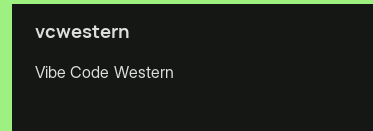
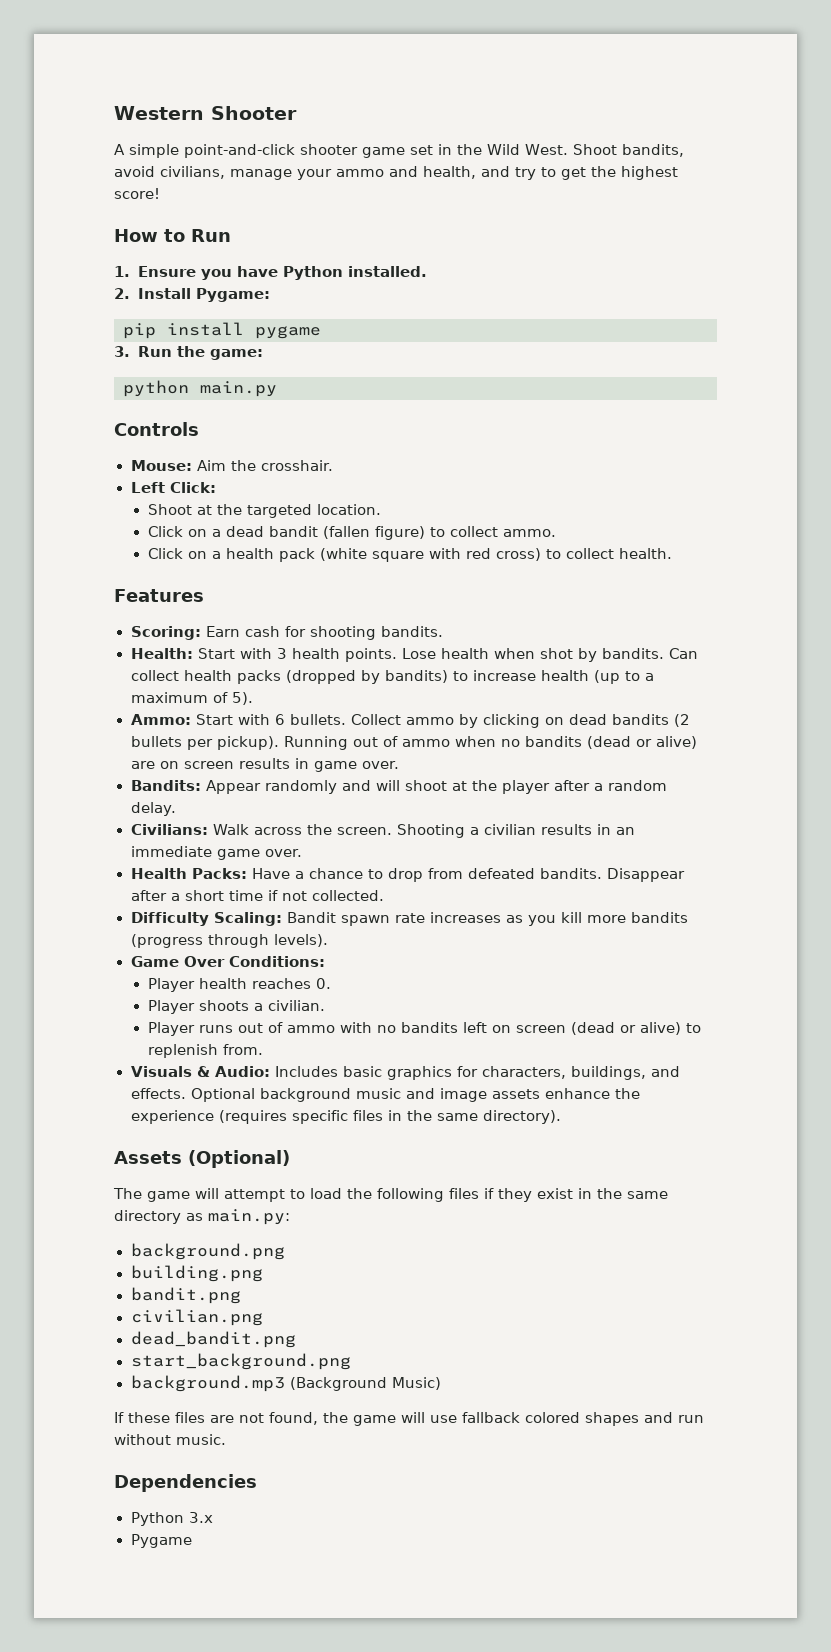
- vcwestern
- Vibe Code Western
+ Western Shooter
+ A simple point-and-click shooter game set in the Wild West. Shoot bandits, avoid civilians, manage your ammo and health, and try to get the highest score!
+ How to Run
+ 1. Ensure you have Python installed.
+ 2. Install Pygame:
+ pip install pygame
+ 3. Run the game:
+ python main.py
+ Controls
+ Mouse: Aim the crosshair.
+ Left Click:
+ Shoot at the targeted location.
+ Click on a dead bandit (fallen figure) to collect ammo.
+ Click on a health pack (white square with red cross) to collect health.
+ Features
+ Scoring: Earn cash for shooting bandits.
+ Health: Start with 3 health points. Lose health when shot by bandits. Can collect health packs (dropped by bandits) to increase health (up to a maximum of 5).
+ Ammo: Start with 6 bullets. Collect ammo by clicking on dead bandits (2 bullets per pickup). Running out of ammo when no bandits (dead or alive) are on screen results in game over.
+ Bandits: Appear randomly and will shoot at the player after a random delay.
+ Civilians: Walk across the screen. Shooting a civilian results in an immediate game over.
+ Health Packs: Have a chance to drop from defeated bandits. Disappear after a short time if not collected.
+ Difficulty Scaling: Bandit spawn rate increases as you kill more bandits (progress through levels).
+ Game Over Conditions:
+ Player health reaches 0.
+ Player shoots a civilian.
+ Player runs out of ammo with no bandits left on screen (dead or alive) to replenish from.
+ Visuals & Audio: Includes basic graphics for characters, buildings, and effects. Optional background music and image assets enhance the experience (requires specific files in the same directory).
+ Assets (Optional)
+ The game will attempt to load the following files if they exist in the same directory as main.py:
+ background.png
+ building.png
+ bandit.png
+ civilian.png
+ dead_bandit.png
+ start_background.png
+ background.mp3 (Background Music)
+ If these files are not found, the game will use fallback colored shapes and run without music.
+ Dependencies
+ Python 3.x
+ Pygame

